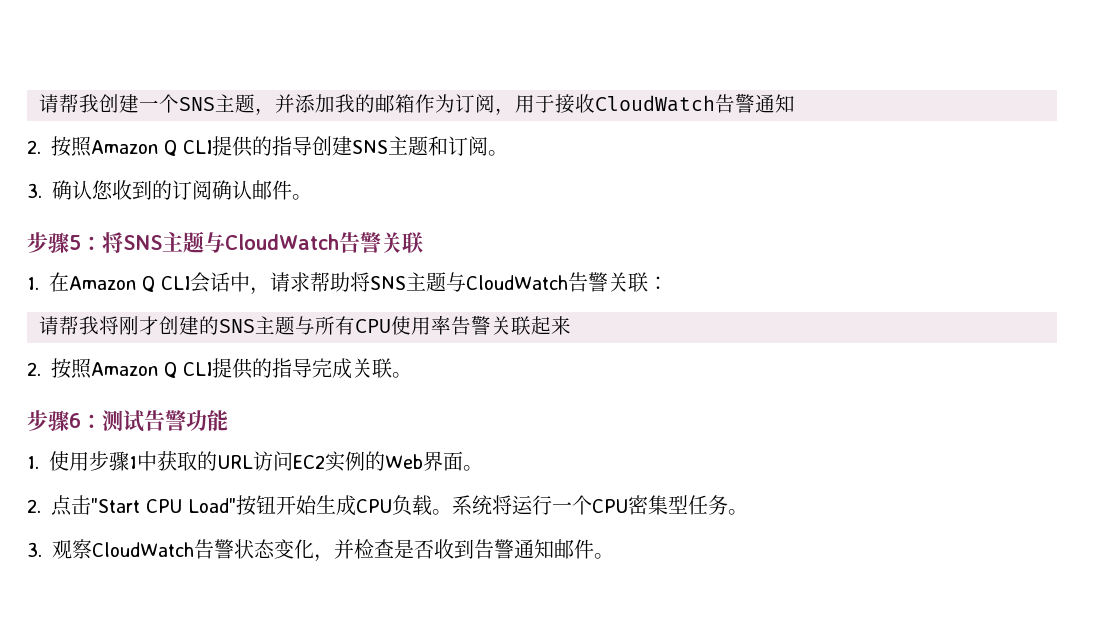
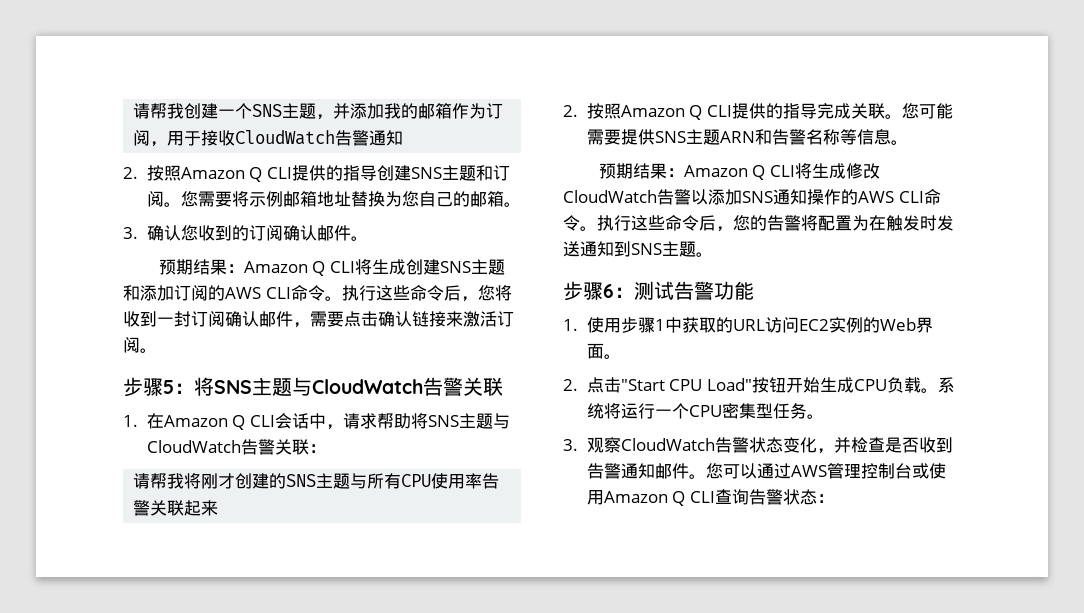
+ 您需要将示例邮箱地址替换为您自己的邮箱。
+ 预期结果：Amazon Q CLI将生成创建SNS主题和添加订阅的AWS CLI命令。执行这些命令后，您将收到一封订阅确认邮件，需要点击确认链接来激活订阅。
+ 您可能需要提供SNS主题ARN和告警名称等信息。
+ 预期结果：Amazon Q CLI将生成修改CloudWatch告警以添加SNS通知操作的AWS CLI命令。执行这些命令后，您的告警将配置为在触发时发送通知到SNS主题。
+ 您可以通过AWS管理控制台或使用Amazon Q CLI查询告警状态：

